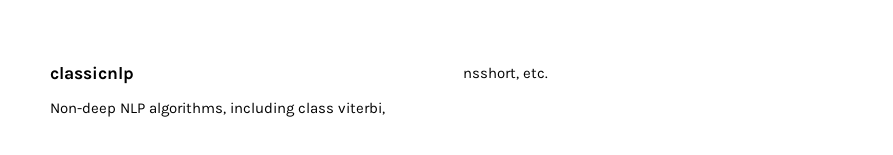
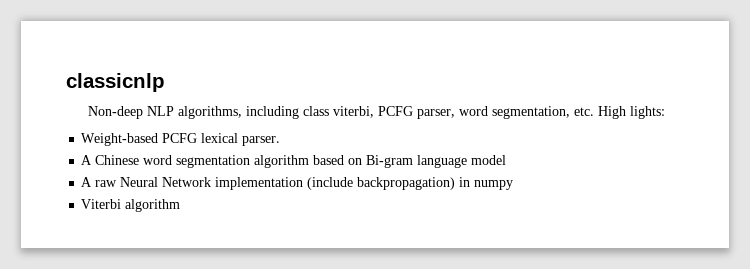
- Non-deep NLP algorithms, including class viterbi, nsshort, etc.
+ Non-deep NLP algorithms, including class viterbi, PCFG parser, word segmentation, etc. High lights:
+ Weight-based PCFG lexical parser.
+ A Chinese word segmentation algorithm based on Bi-gram language model
+ A raw Neural Network implementation (include backpropagation) in numpy
+ Viterbi algorithm

